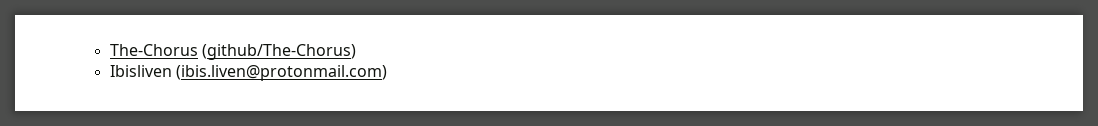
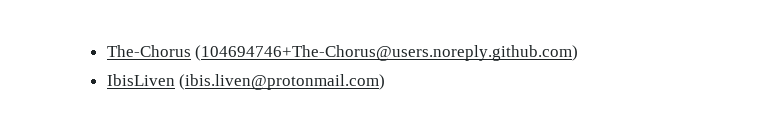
- The-Chorus (github/The-Chorus)
- Ibisliven (ibis.liven@protonmail.com)
+ The-Chorus (104694746+The-Chorus@users.noreply.github.com)
+ IbisLiven (ibis.liven@protonmail.com)

